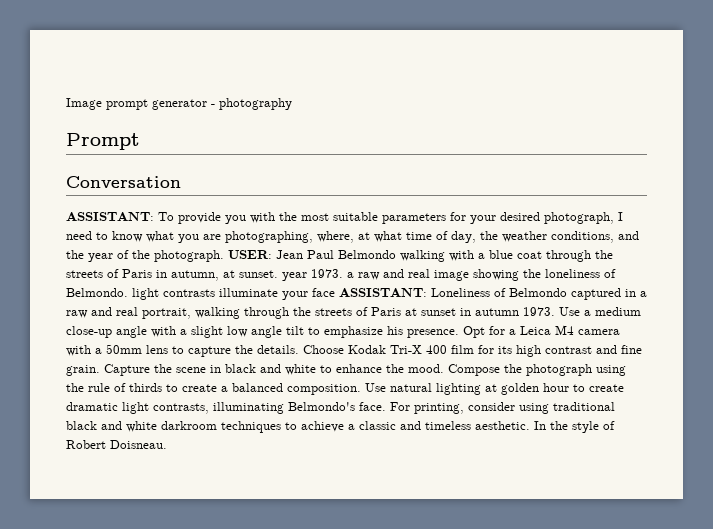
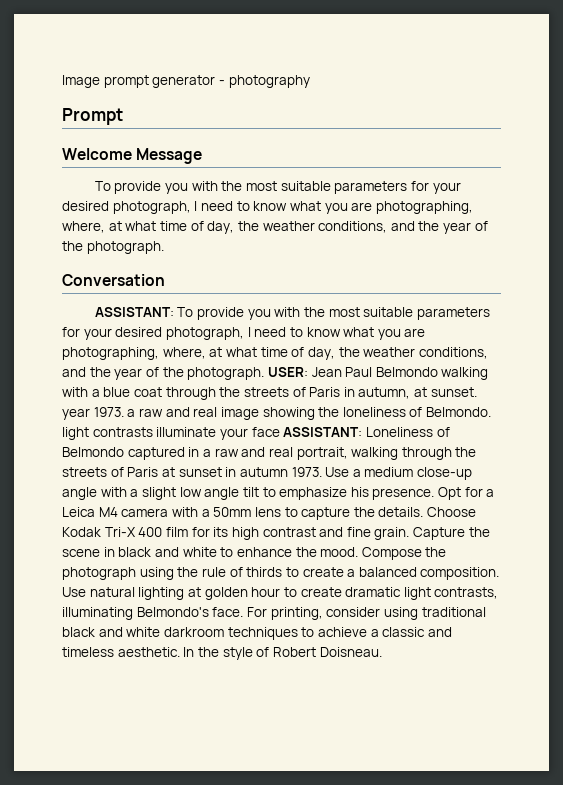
+ Welcome Message
+ To provide you with the most suitable parameters for your desired photograph, I need to know what you are photographing, where, at what time of day, the weather conditions, and the year of the photograph.

